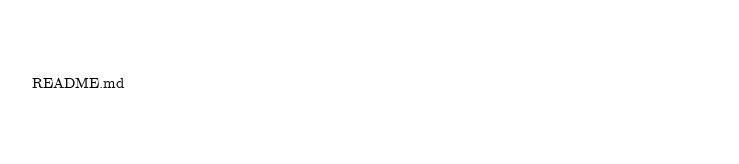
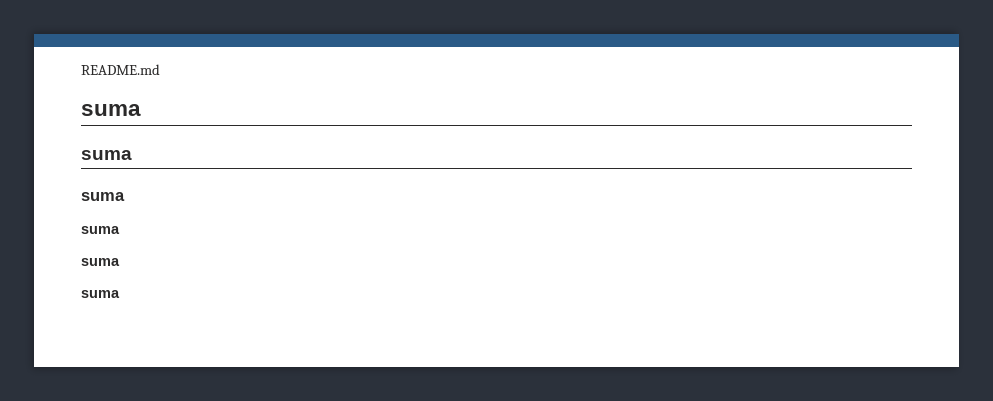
  README.md
+ suma
+ suma
+ suma
+ suma
+ suma
+ suma

